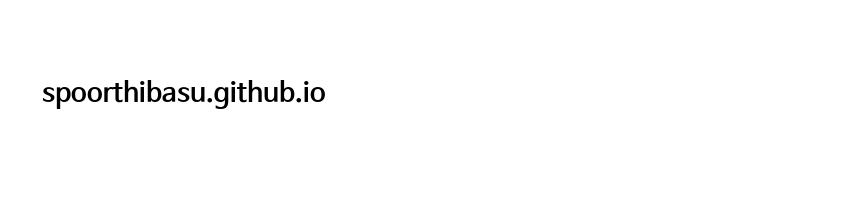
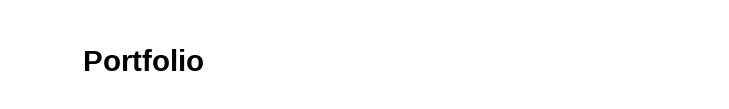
- spoorthibasu.github.io
+ Portfolio

